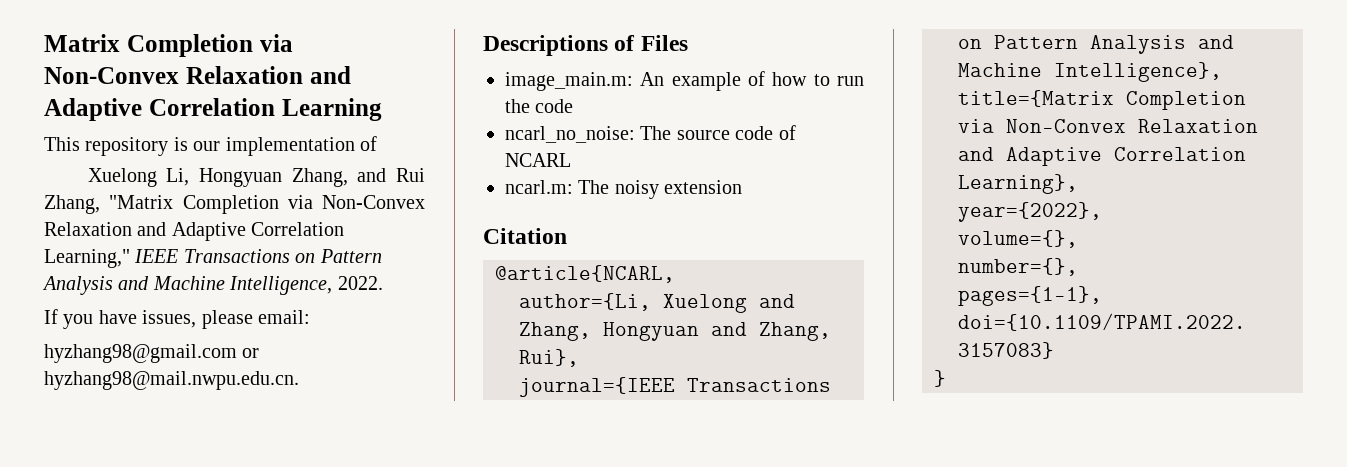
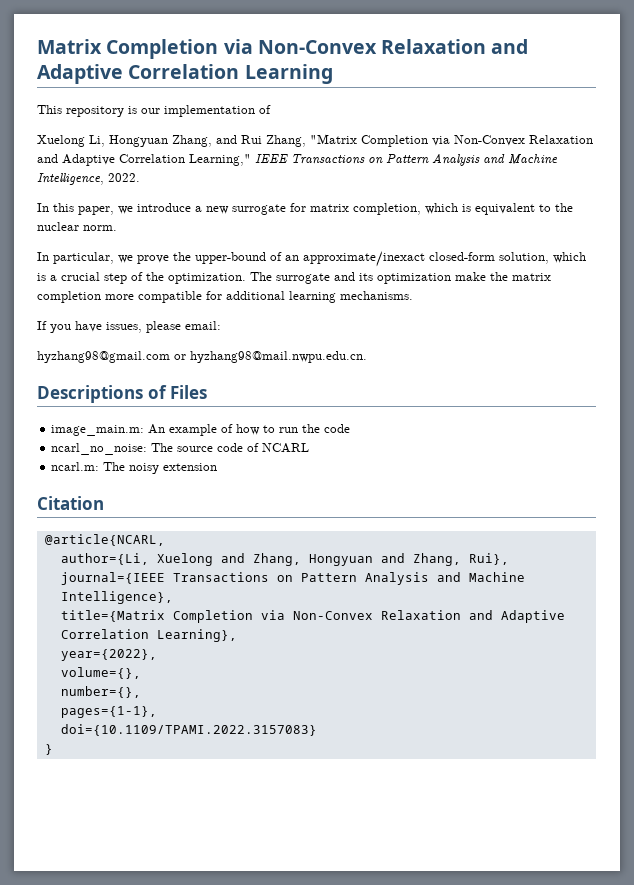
+ In this paper, we introduce a new surrogate for matrix completion, which is equivalent to the nuclear norm.
+ In particular, we prove the upper-bound of an approximate/inexact closed-form solution, which is a crucial step of the optimization. The surrogate and its optimization make the matrix completion more compatible for additional learning mechanisms.

